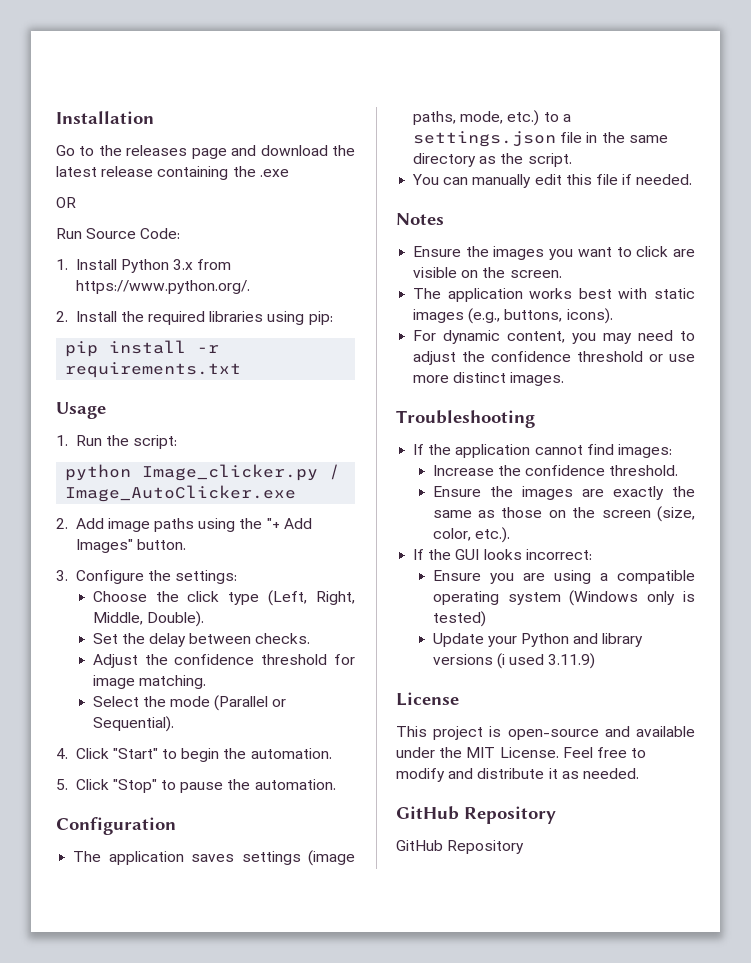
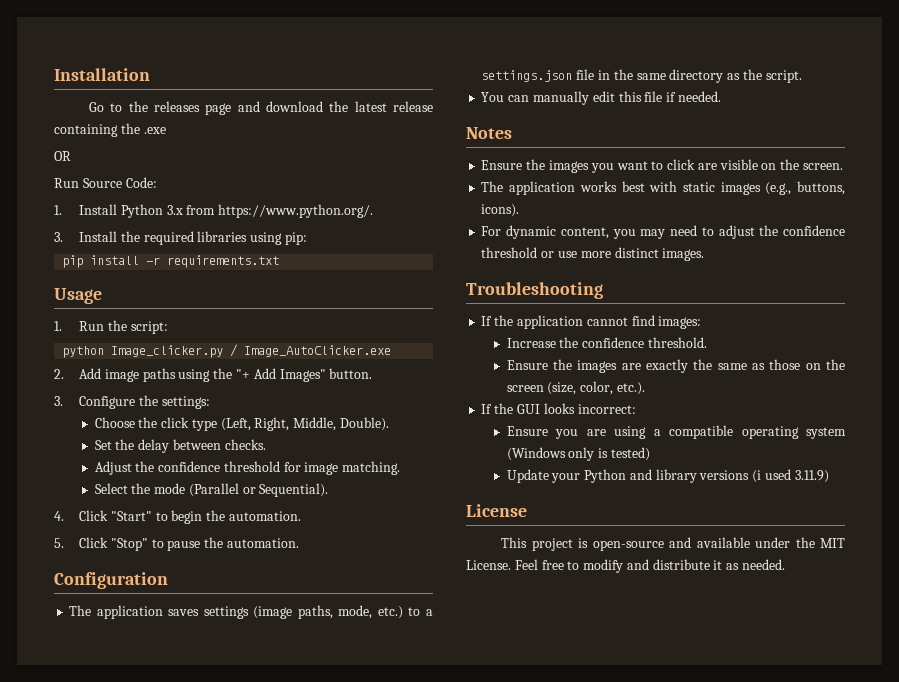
- 2. Install the required libraries using pip:
+ 3. Install the required libraries using pip:
  Feel free to modify and distribute it as needed.
- GitHub Repository
- GitHub Repository

